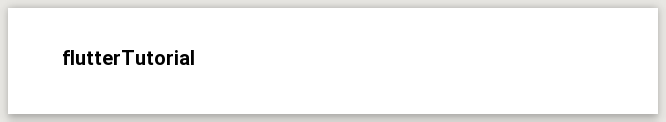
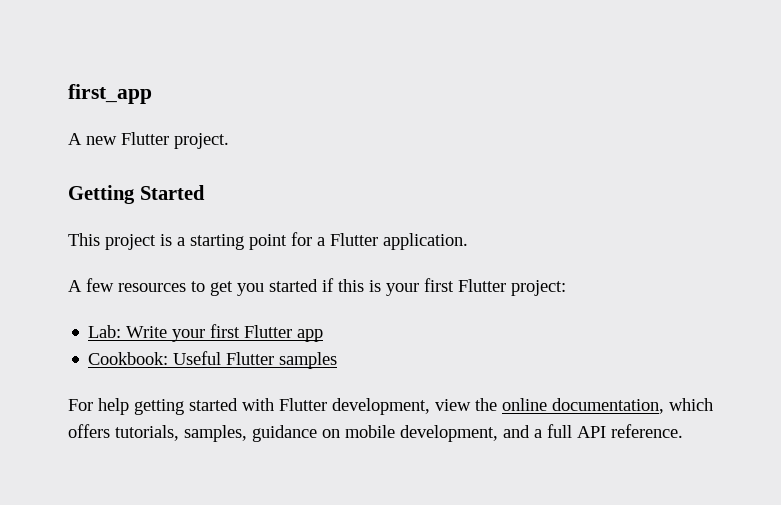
- flutterTutorial
+ first_app
+ A new Flutter project.
+ Getting Started
+ This project is a starting point for a Flutter application.
+ A few resources to get you started if this is your first Flutter project:
+ Lab: Write your first Flutter app
+ Cookbook: Useful Flutter samples
+ For help getting started with Flutter development, view the online documentation, which offers tutorials, samples, guidance on mobile development, and a full API reference.

